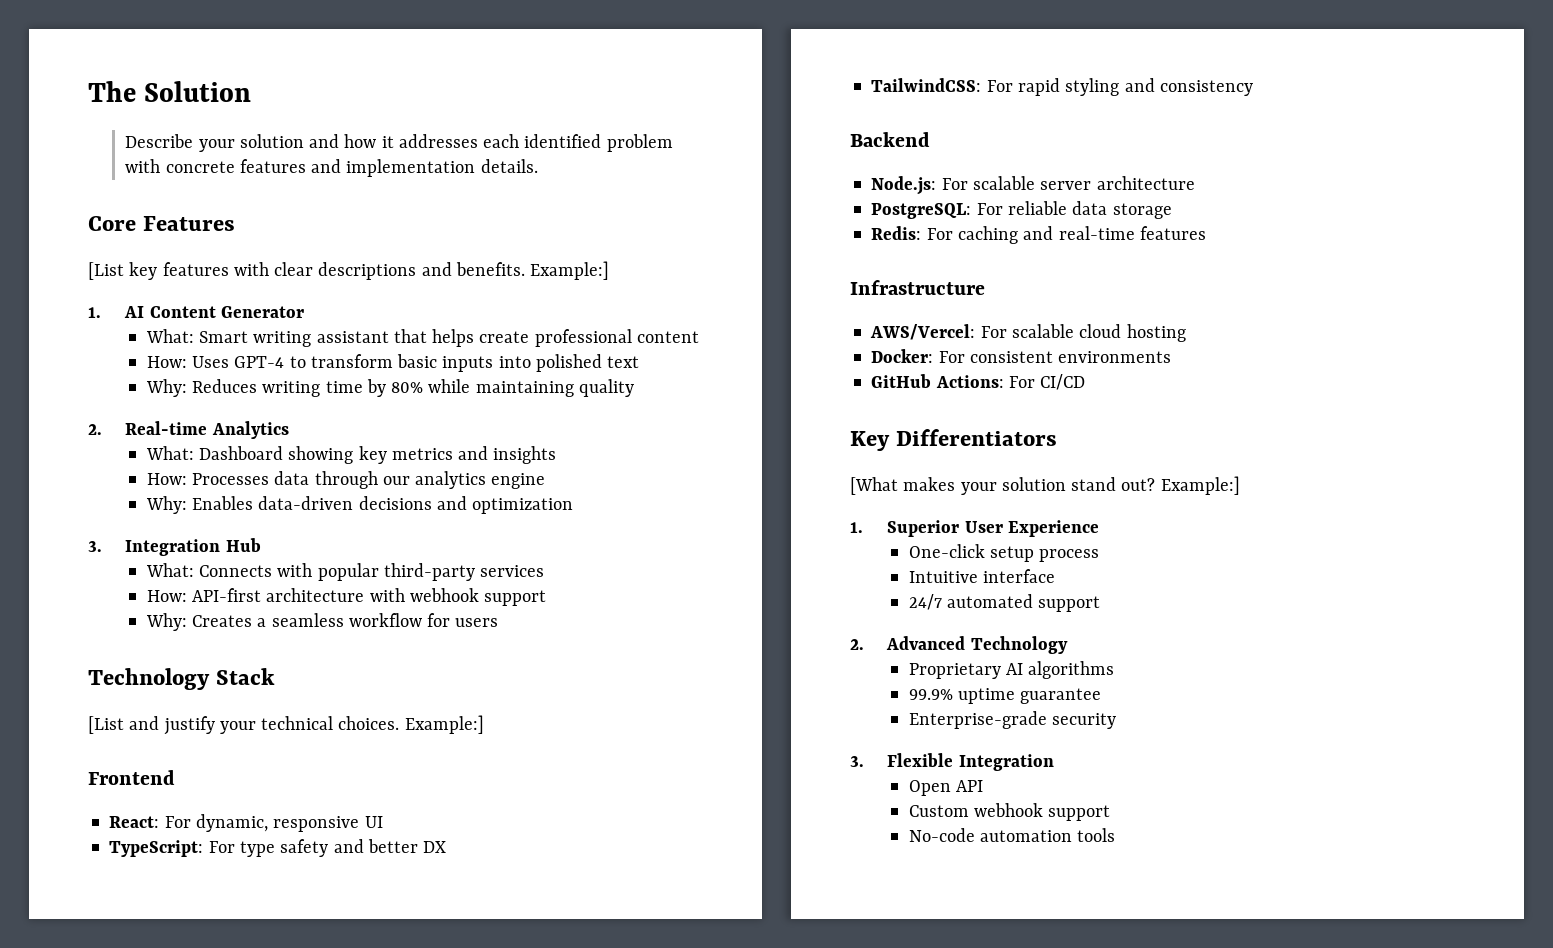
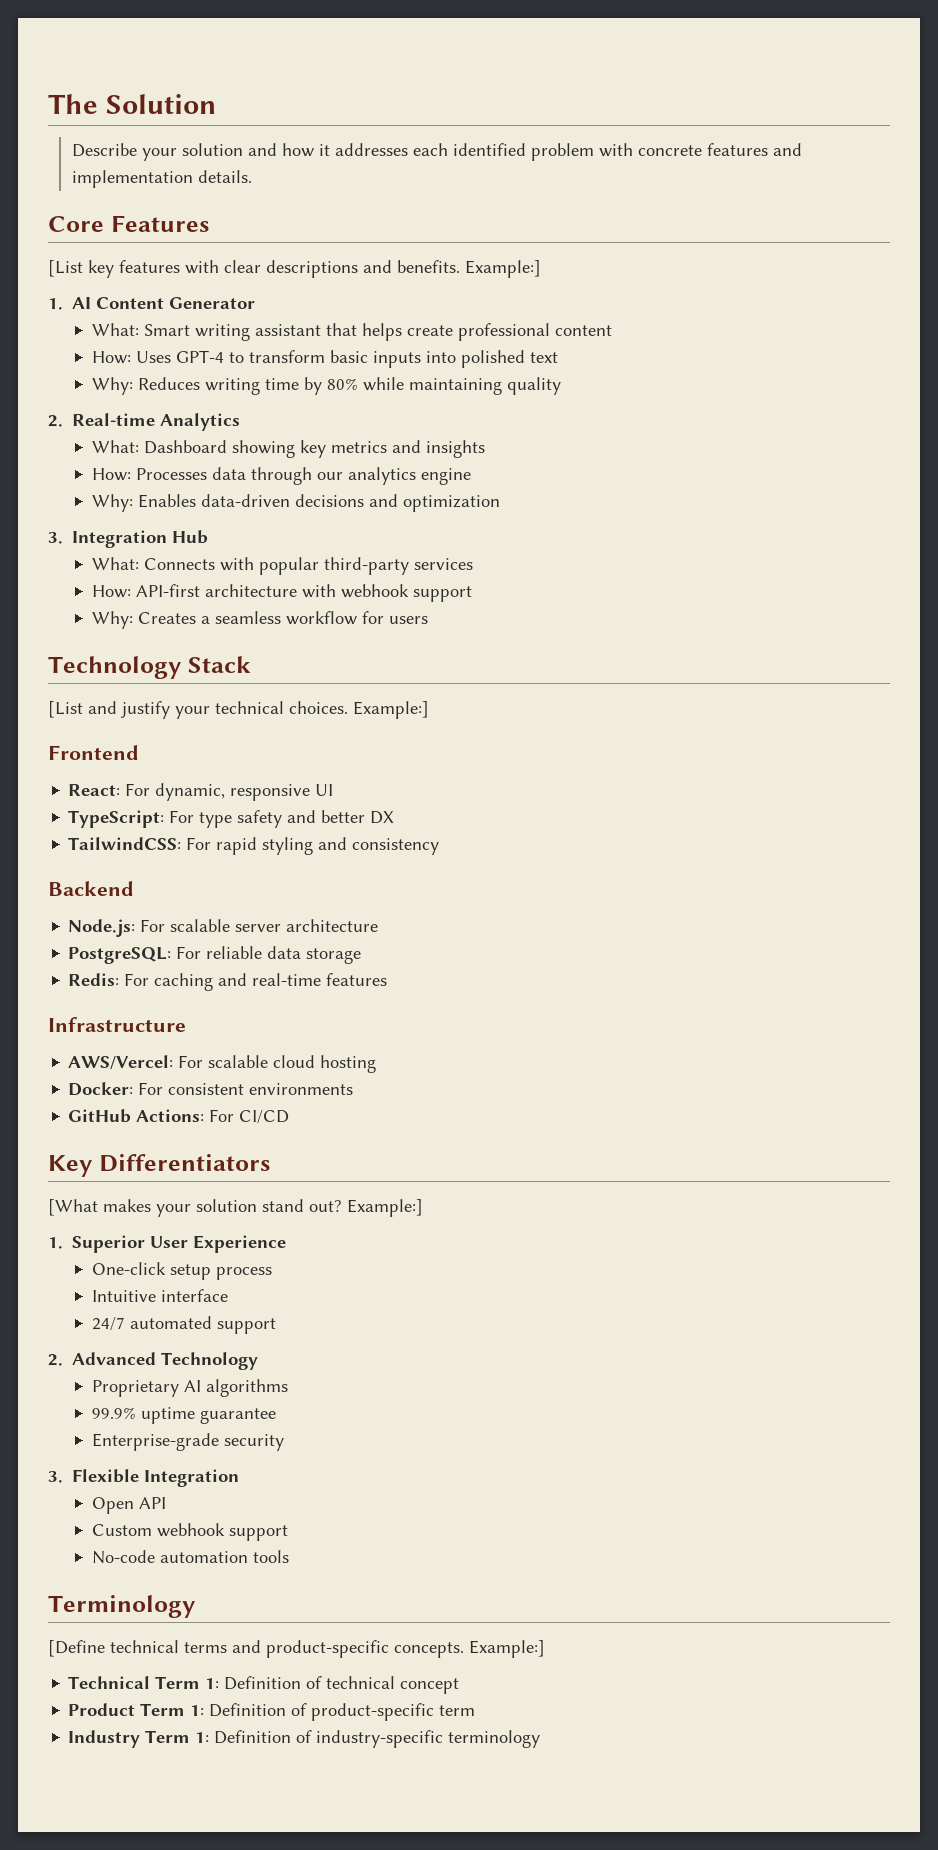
+ Terminology
+ [Define technical terms and product-specific concepts. Example:]
+ Technical Term 1: Definition of technical concept
+ Product Term 1: Definition of product-specific term
+ Industry Term 1: Definition of industry-specific terminology

